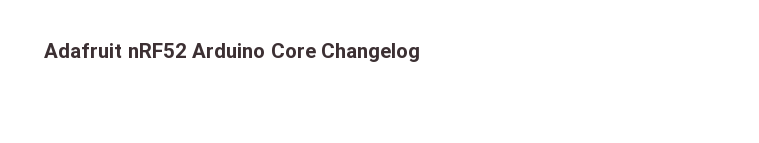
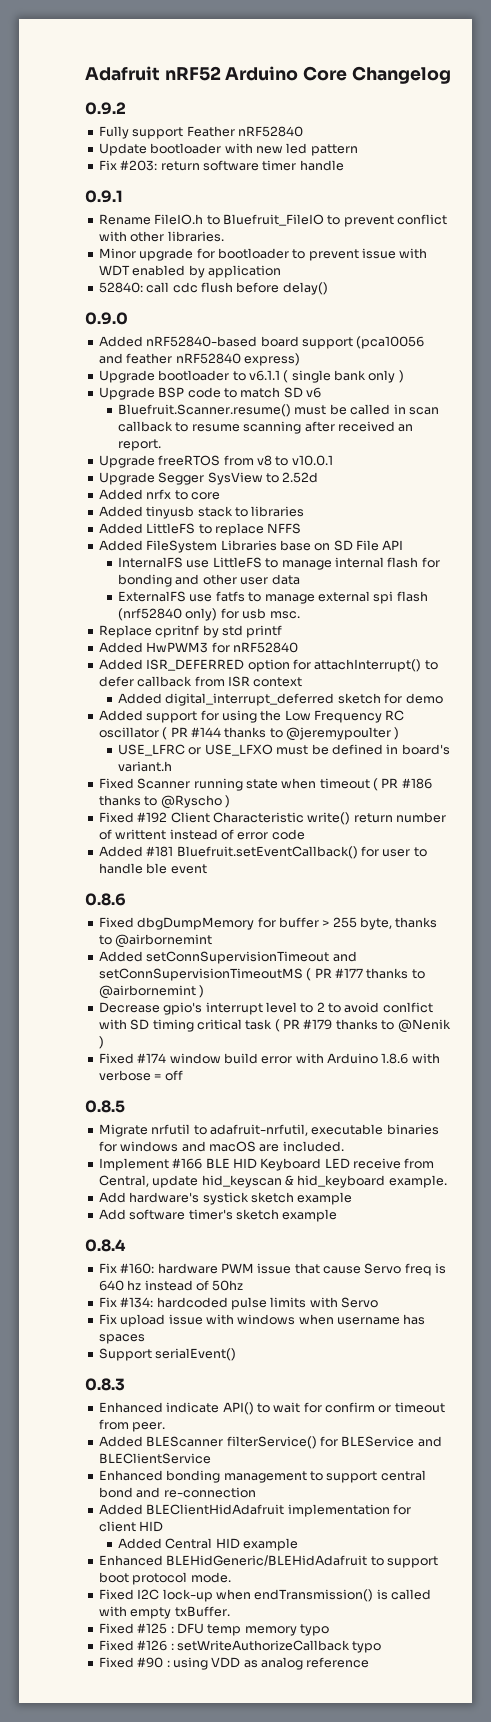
+ 0.9.2
+ Fully support Feather nRF52840
+ Update bootloader with new led pattern
+ Fix #203: return software timer handle
+ 0.9.1
+ Rename FileIO.h to Bluefruit_FileIO to prevent conflict with other libraries.
+ Minor upgrade for bootloader to prevent issue with WDT enabled by application
+ 52840: call cdc flush before delay()
+ 0.9.0
+ Added nRF52840-based board support (pca10056 and feather nRF52840 express)
+ Upgrade bootloader to v6.1.1 ( single bank only )
+ Upgrade BSP code to match SD v6
+ Bluefruit.Scanner.resume() must be called in scan callback to resume scanning after received an report.
+ Upgrade freeRTOS from v8 to v10.0.1
+ Upgrade Segger SysView to 2.52d
+ Added nrfx to core
+ Added tinyusb stack to libraries
+ Added LittleFS to replace NFFS
+ Added FileSystem Libraries base on SD File API
+ InternalFS use LittleFS to manage internal flash for bonding and other user data
+ ExternalFS use fatfs to manage external spi flash (nrf52840 only) for usb msc.
+ Replace cpritnf by std printf
+ Added HwPWM3 for nRF52840
+ Added ISR_DEFERRED option for attachInterrupt() to defer callback from ISR context
+ Added digital_interrupt_deferred sketch for demo
+ Added support for using the Low Frequency RC oscillator ( PR #144 thanks to @jeremypoulter )
+ USE_LFRC or USE_LFXO must be defined in board's variant.h
+ Fixed Scanner running state when timeout ( PR #186 thanks to @Ryscho )
+ Fixed #192 Client Characteristic write() return number of writtent instead of error code
+ Added #181 Bluefruit.setEventCallback() for user to handle ble event
+ 0.8.6
+ Fixed dbgDumpMemory for buffer > 255 byte, thanks to @airbornemint
+ Added setConnSupervisionTimeout and setConnSupervisionTimeoutMS ( PR #177 thanks to @airbornemint )
+ Decrease gpio's interrupt level to 2 to avoid conlfict with SD timing critical task ( PR #179 thanks to @Nenik )
+ Fixed #174 window build error with Arduino 1.8.6 with verbose = off
+ 0.8.5
+ Migrate nrfutil to adafruit-nrfutil, executable binaries for windows and macOS are included.
+ Implement #166 BLE HID Keyboard LED receive from Central, update hid_keyscan & hid_keyboard example.
+ Add hardware's systick sketch example
+ Add software timer's sketch example
+ 0.8.4
+ Fix #160: hardware PWM issue that cause Servo freq is 640 hz instead of 50hz
+ Fix #134: hardcoded pulse limits with Servo
+ Fix upload issue with windows when username has spaces
+ Support serialEvent()
+ 0.8.3
+ Enhanced indicate API() to wait for confirm or timeout from peer.
+ Added BLEScanner filterService() for BLEService and BLEClientService
+ Enhanced bonding management to support central bond and re-connection
+ Added BLEClientHidAdafruit implementation for client HID
+ Added Central HID example
+ Enhanced BLEHidGeneric/BLEHidAdafruit to support boot protocol mode.
+ Fixed I2C lock-up when endTransmission() is called with empty txBuffer.
+ Fixed #125 : DFU temp memory typo
+ Fixed #126 : setWriteAuthorizeCallback typo
+ Fixed #90 : using VDD as analog reference

